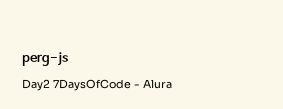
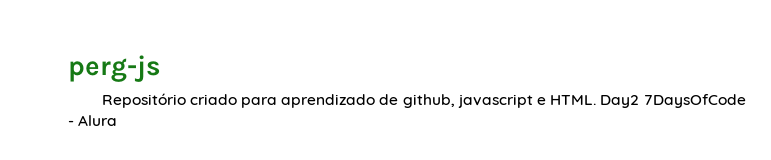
+ Repositório criado para aprendizado de github, javascript e HTML.

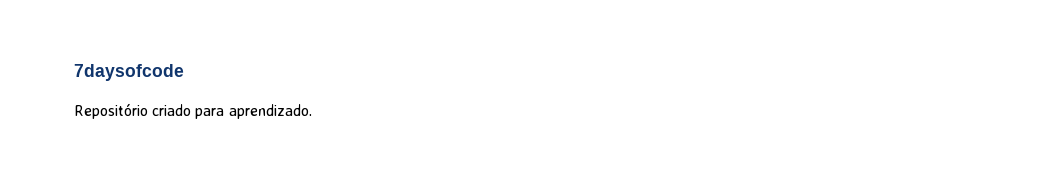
- perg-js
+ 7daysofcode
- Repositório criado para aprendizado de github, javascript e HTML. Day2 7DaysOfCode - Alura
+ Repositório criado para aprendizado.

